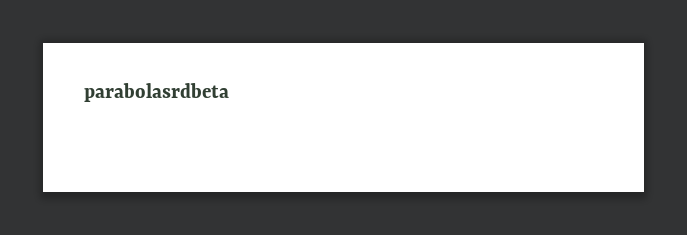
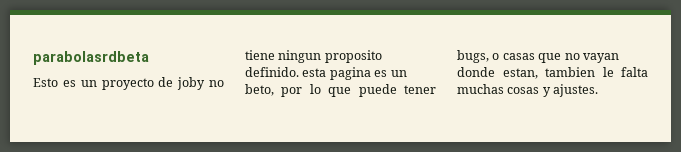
+ Esto es un proyecto de joby no tiene ningun proposito definido. esta pagina es un beto, por lo que puede tener bugs, o casas que no vayan donde estan, tambien le falta muchas cosas y ajustes.

